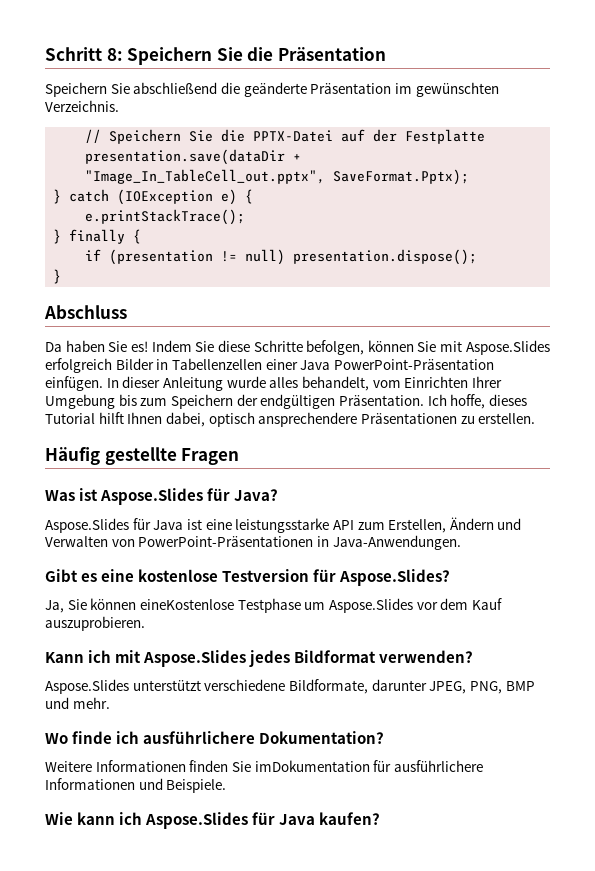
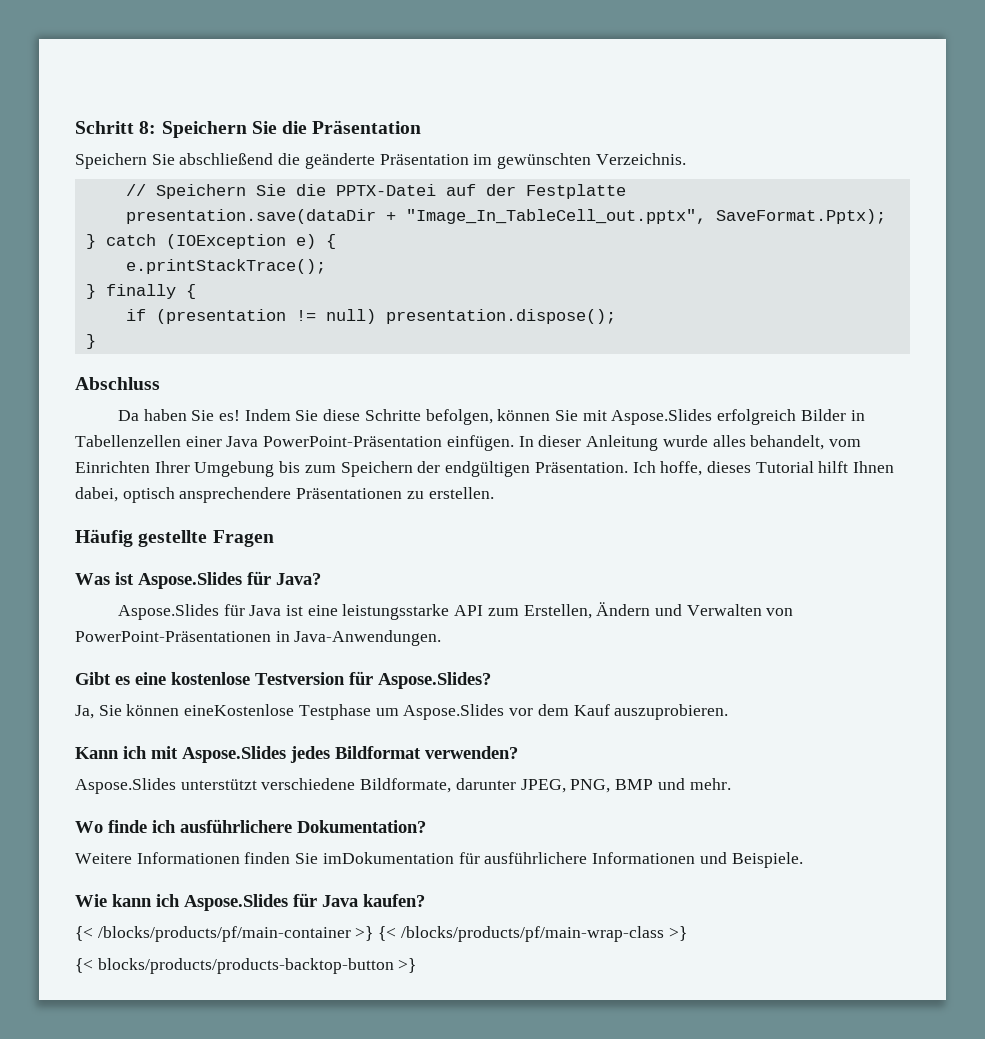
+ {< /blocks/products/pf/main-container >} {< /blocks/products/pf/main-wrap-class >}
+ {< blocks/products/products-backtop-button >}

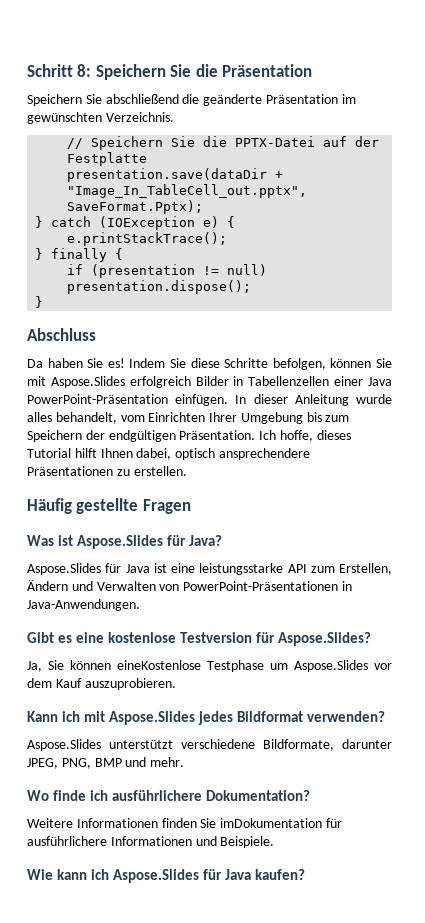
- {< /blocks/products/pf/main-container >} {< /blocks/products/pf/main-wrap-class >}
- {< blocks/products/products-backtop-button >}

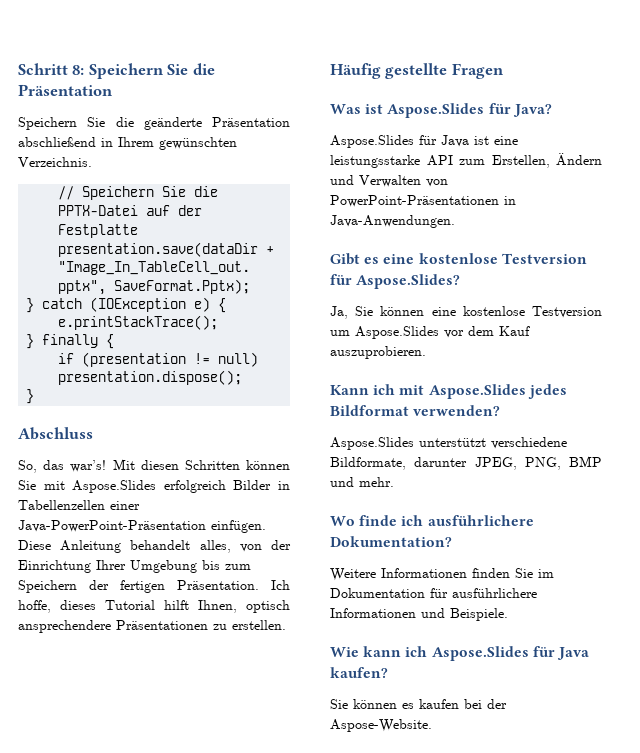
- Speichern Sie abschließend die geänderte Präsentation im gewünschten Verzeichnis.
+ Speichern Sie die geänderte Präsentation abschließend in Ihrem gewünschten Verzeichnis.
- Da haben Sie es! Indem Sie diese Schritte befolgen, können Sie mit Aspose.Slides erfolgreich Bilder in Tabellenzellen einer Java PowerPoint-Präsentation einfügen. In dieser Anleitung wurde alles behandelt, vom Einrichten Ihrer Umgebung bis zum Speichern der endgültigen Präsentation.
+ So, das war’s! Mit diesen Schritten können Sie mit Aspose.Slides erfolgreich Bilder in Tabellenzellen einer Java-PowerPoint-Präsentation einfügen. Diese Anleitung behandelt alles, von der Einrichtung Ihrer Umgebung bis zum Speichern der fertigen Präsentation.
- Ich hoffe, dieses Tutorial hilft Ihnen dabei, optisch ansprechendere Präsentationen zu erstellen.
+ Ich hoffe, dieses Tutorial hilft Ihnen, optisch ansprechendere Präsentationen zu erstellen.
- Ja, Sie können eineKostenlose Testphase um Aspose.Slides vor dem Kauf auszuprobieren.
+ Ja, Sie können eine kostenlose Testversion um Aspose.Slides vor dem Kauf auszuprobieren.
- Weitere Informationen finden Sie imDokumentation für ausführlichere Informationen und Beispiele.
+ Weitere Informationen finden Sie im Dokumentation für ausführlichere Informationen und Beispiele.
+ Sie können es kaufen bei der Aspose-Website.

